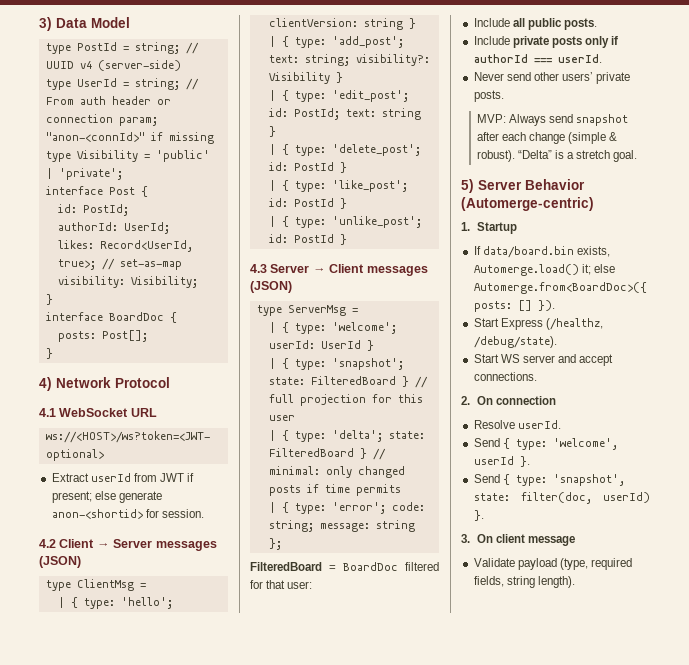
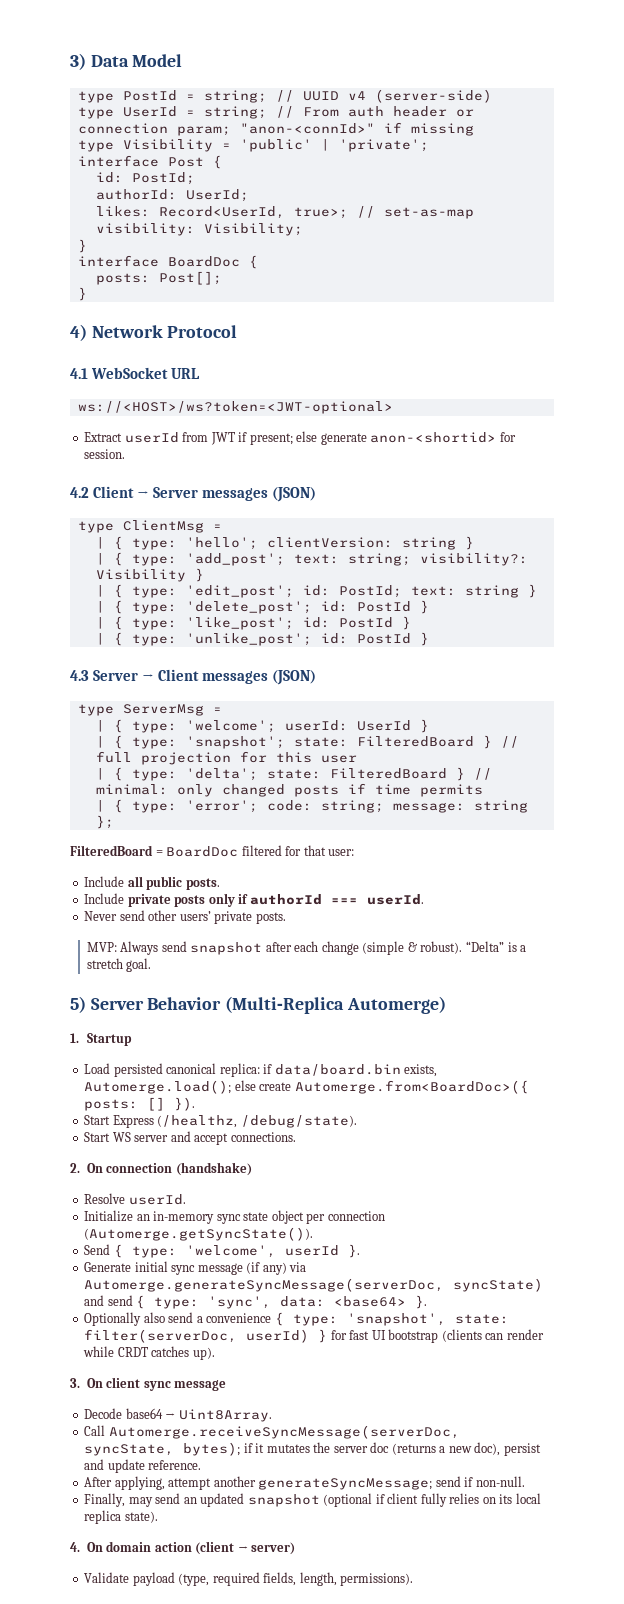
- 5) Server Behavior (Automerge-centric)
+ 5) Server Behavior (Multi‑Replica Automerge)
- If data/board.bin exists, Automerge.load() it; else Automerge.from<BoardDoc>({ posts: [] }).
+ Load persisted canonical replica: if data/board.bin exists, Automerge.load(); else create Automerge.from<BoardDoc>({ posts: [] }).
- 2. On connection
+ 2. On connection (handshake)
+ Initialize an in-memory sync state object per connection (Automerge.getSyncState()).
- Send { type: 'snapshot', state: filter(doc, userId) }.
+ Generate initial sync message (if any) via Automerge.generateSyncMessage(serverDoc, syncState) and send { type: 'sync', data: <base64> }.
+ Optionally also send a convenience { type: 'snapshot', state: filter(serverDoc, userId) } for fast UI bootstrap (clients can render while CRDT catches up).
- 3. On client message
+ 3. On client sync message
+ Decode base64 → Uint8Array.
+ Call Automerge.receiveSyncMessage(serverDoc, syncState, bytes); if it mutates the server doc (returns a new doc), persist and update reference.
+ After applying, attempt another generateSyncMessage; send if non-null.
+ Finally, may send an updated snapshot (optional if client fully relies on its local replica state).
+ 4. On domain action (client → server)
- Validate payload (type, required fields, string length).
+ Validate payload (type, required fields, length, permissions).

